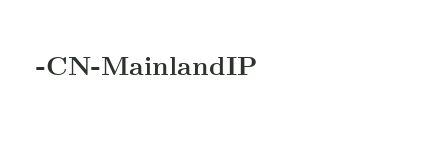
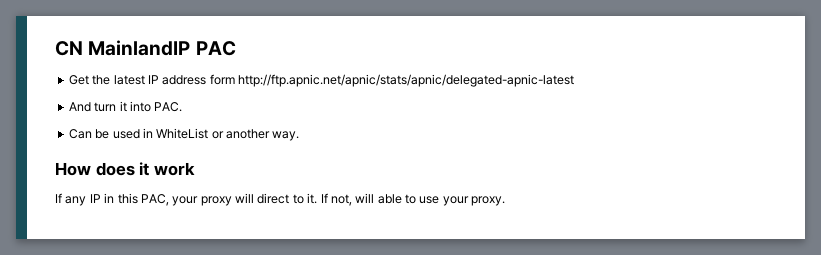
- -CN-MainlandIP
+ CN MainlandIP PAC
+ Get the latest IP address form http://ftp.apnic.net/apnic/stats/apnic/delegated-apnic-latest
+ And turn it into PAC.
+ Can be used in WhiteList or another way.
+ How does it work
+ If any IP in this PAC, your proxy will direct to it. If not, will able to use your proxy.

